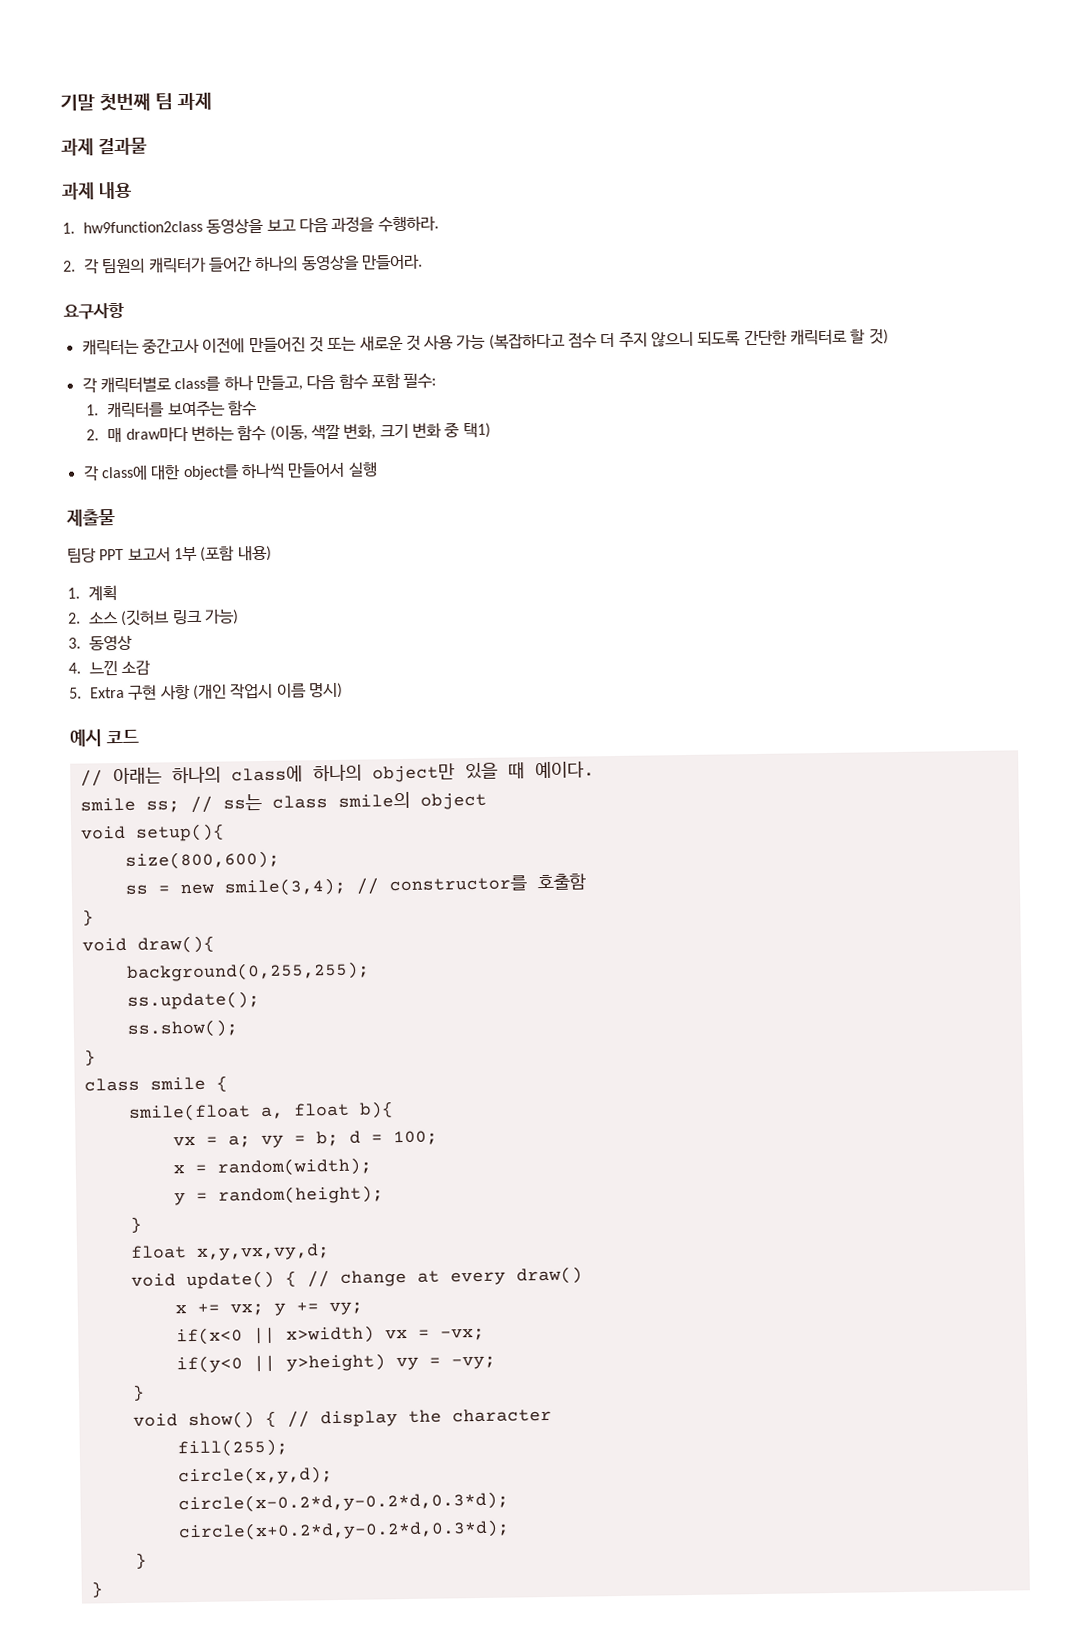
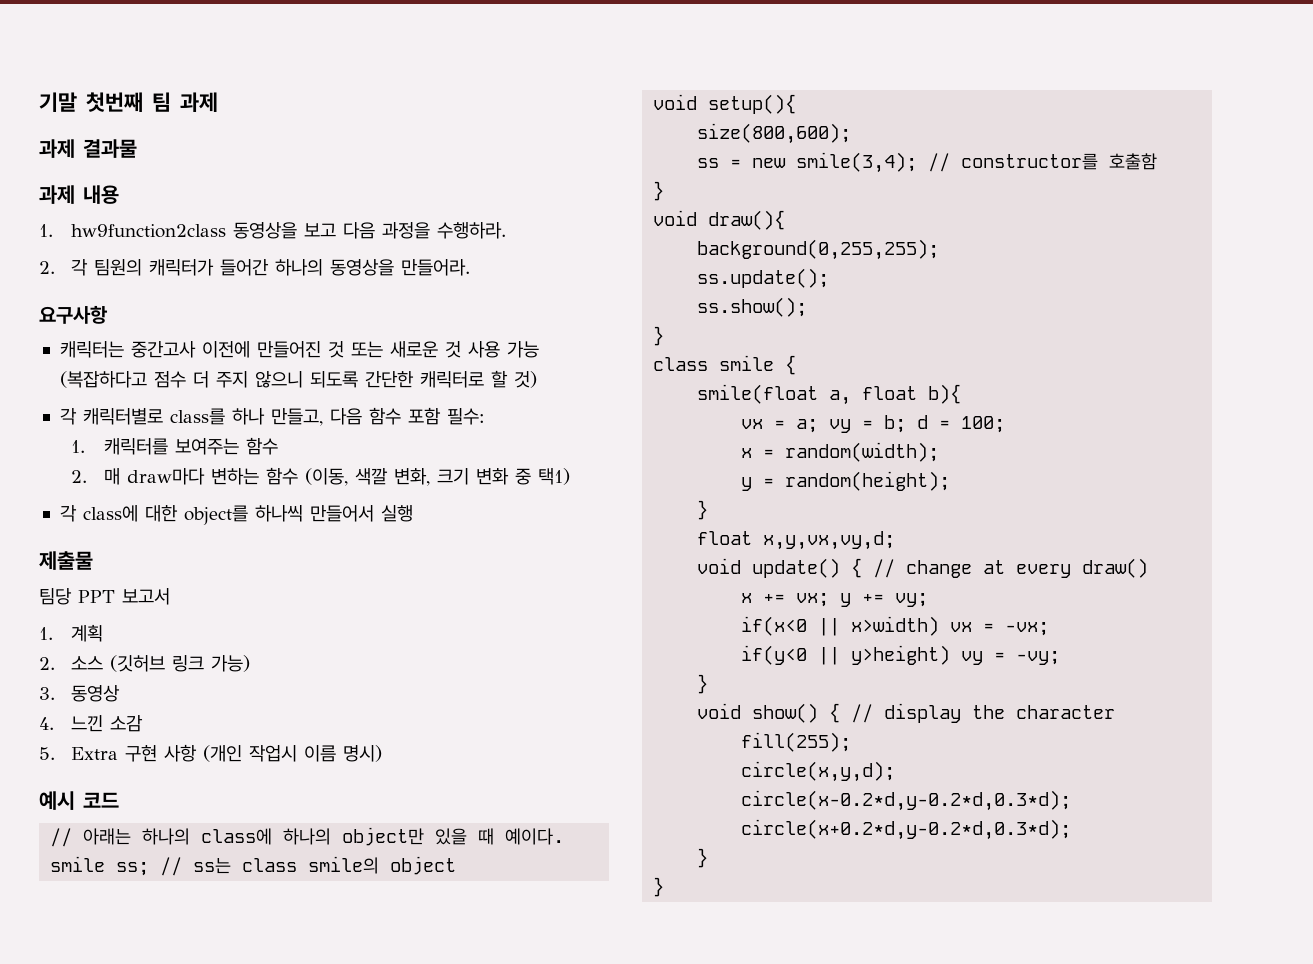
- 팀당 PPT 보고서 1부 (포함 내용)
+ 팀당 PPT 보고서

